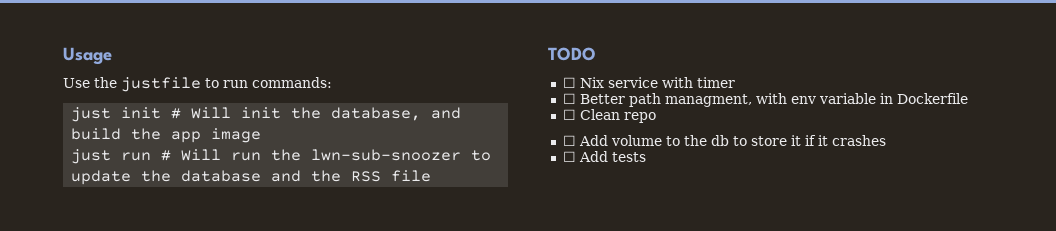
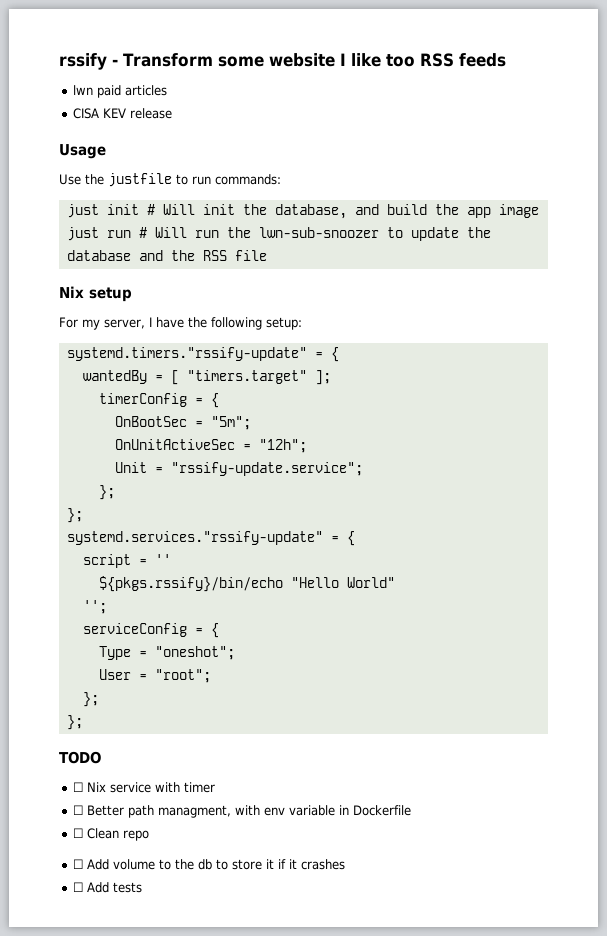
+ rssify - Transform some website I like too RSS feeds
+ lwn paid articles
+ CISA KEV release
+ Nix setup
+ For my server, I have the following setup:
+ systemd.timers."rssify-update" = {
+ wantedBy = [ "timers.target" ];
+ timerConfig = {
+ OnBootSec = "5m";
+ OnUnitActiveSec = "12h";
+ Unit = "rssify-update.service";
+ };
+ };
+ systemd.services."rssify-update" = {
+ script = ''
+ ${pkgs.rssify}/bin/echo "Hello World"
+ '';
+ serviceConfig = {
+ Type = "oneshot";
+ User = "root";
+ };
+ };

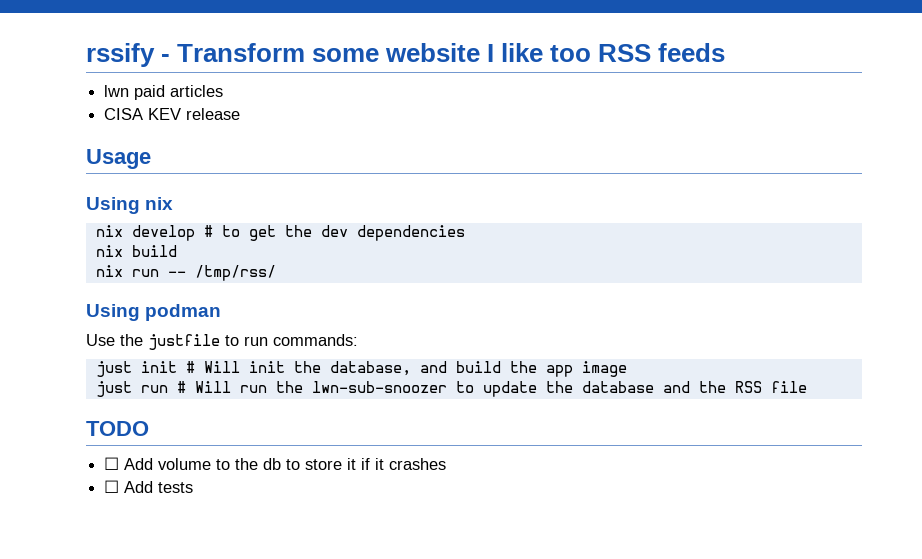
+ Using nix
+ nix develop # to get the dev dependencies
+ nix build
+ nix run -- /tmp/rss/
+ Using podman
- Nix setup
- For my server, I have the following setup:
- systemd.timers."rssify-update" = {
- wantedBy = [ "timers.target" ];
- timerConfig = {
- OnBootSec = "5m";
- OnUnitActiveSec = "12h";
- Unit = "rssify-update.service";
- };
- };
- systemd.services."rssify-update" = {
- script = ''
- ${pkgs.rssify}/bin/echo "Hello World"
- '';
- serviceConfig = {
- Type = "oneshot";
- User = "root";
- };
- };
  TODO
- ☐ Nix service with timer
- ☐ Better path managment, with env variable in Dockerfile
- ☐ Clean repo

